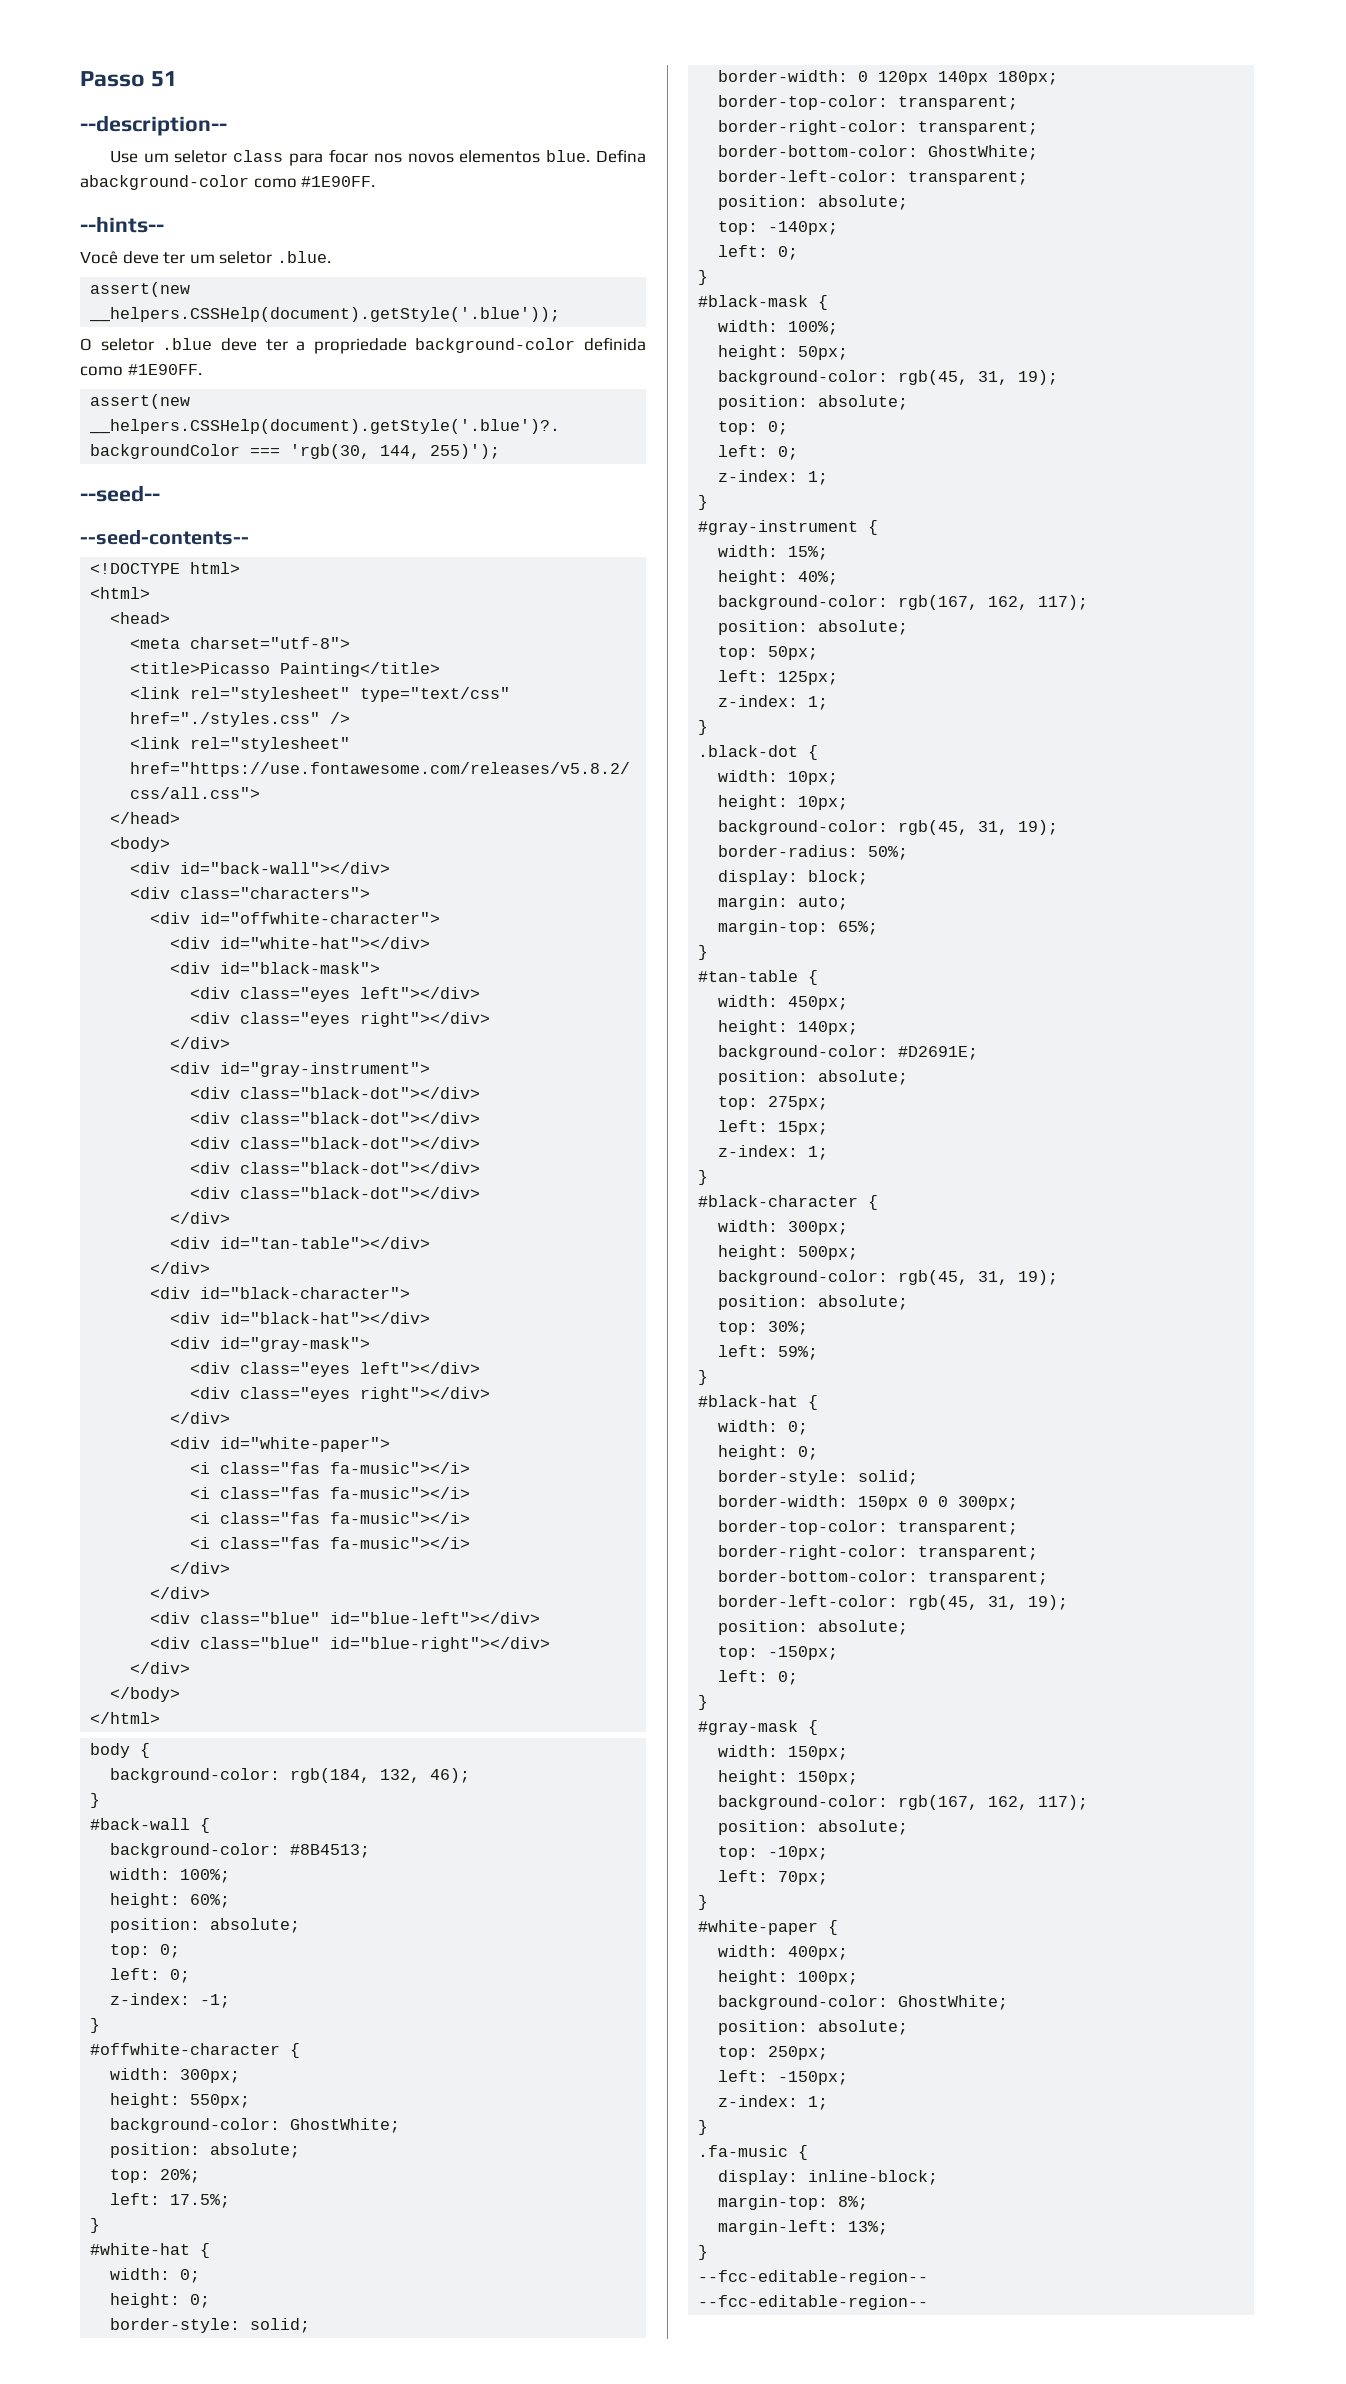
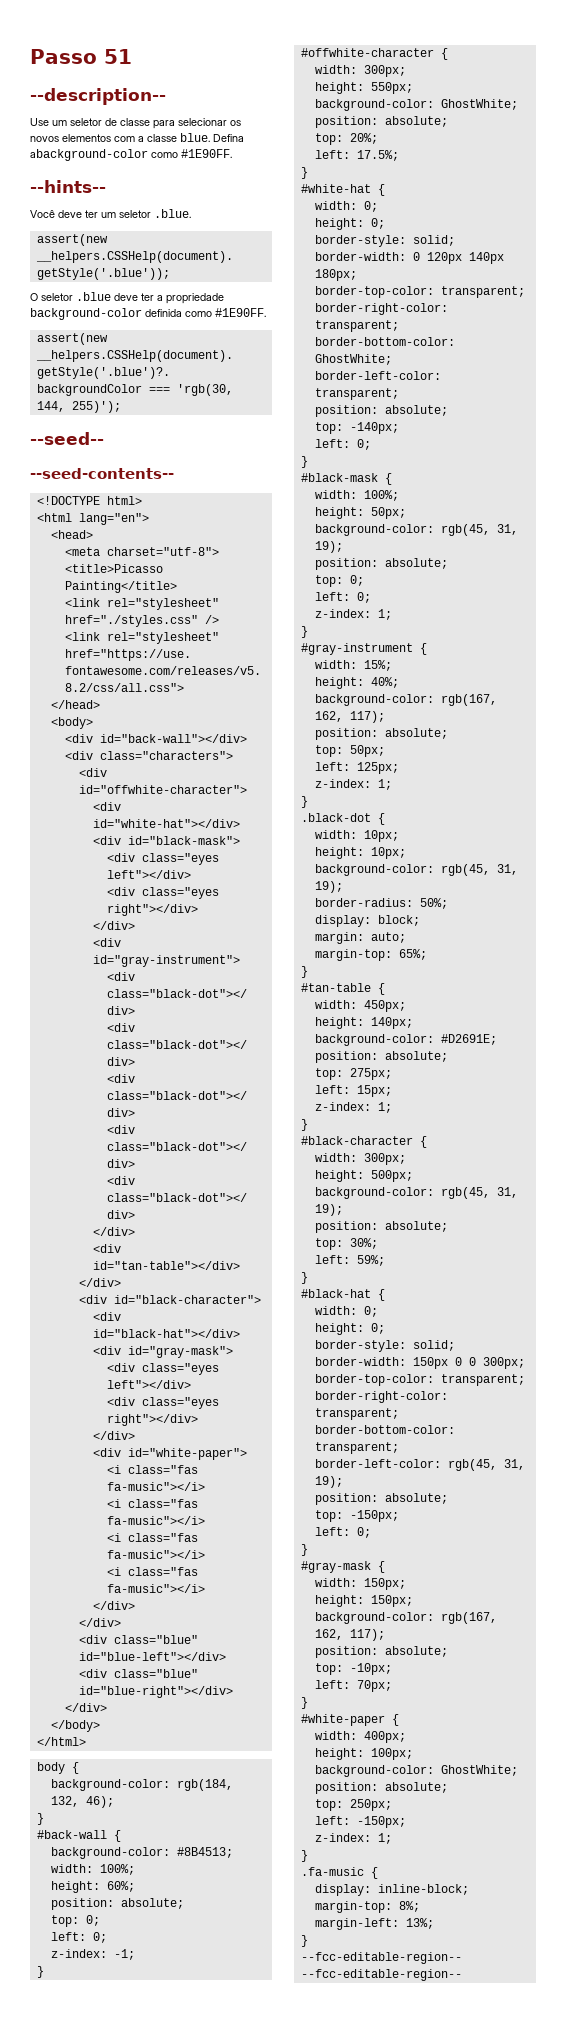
- Use um seletor class para focar nos novos elementos blue.
+ Use um seletor de classe para selecionar os novos elementos com a classe blue.
- <html>
+ <html lang="en">
- <link rel="stylesheet" type="text/css" href="./styles.css" />
+ <link rel="stylesheet" href="./styles.css" />

